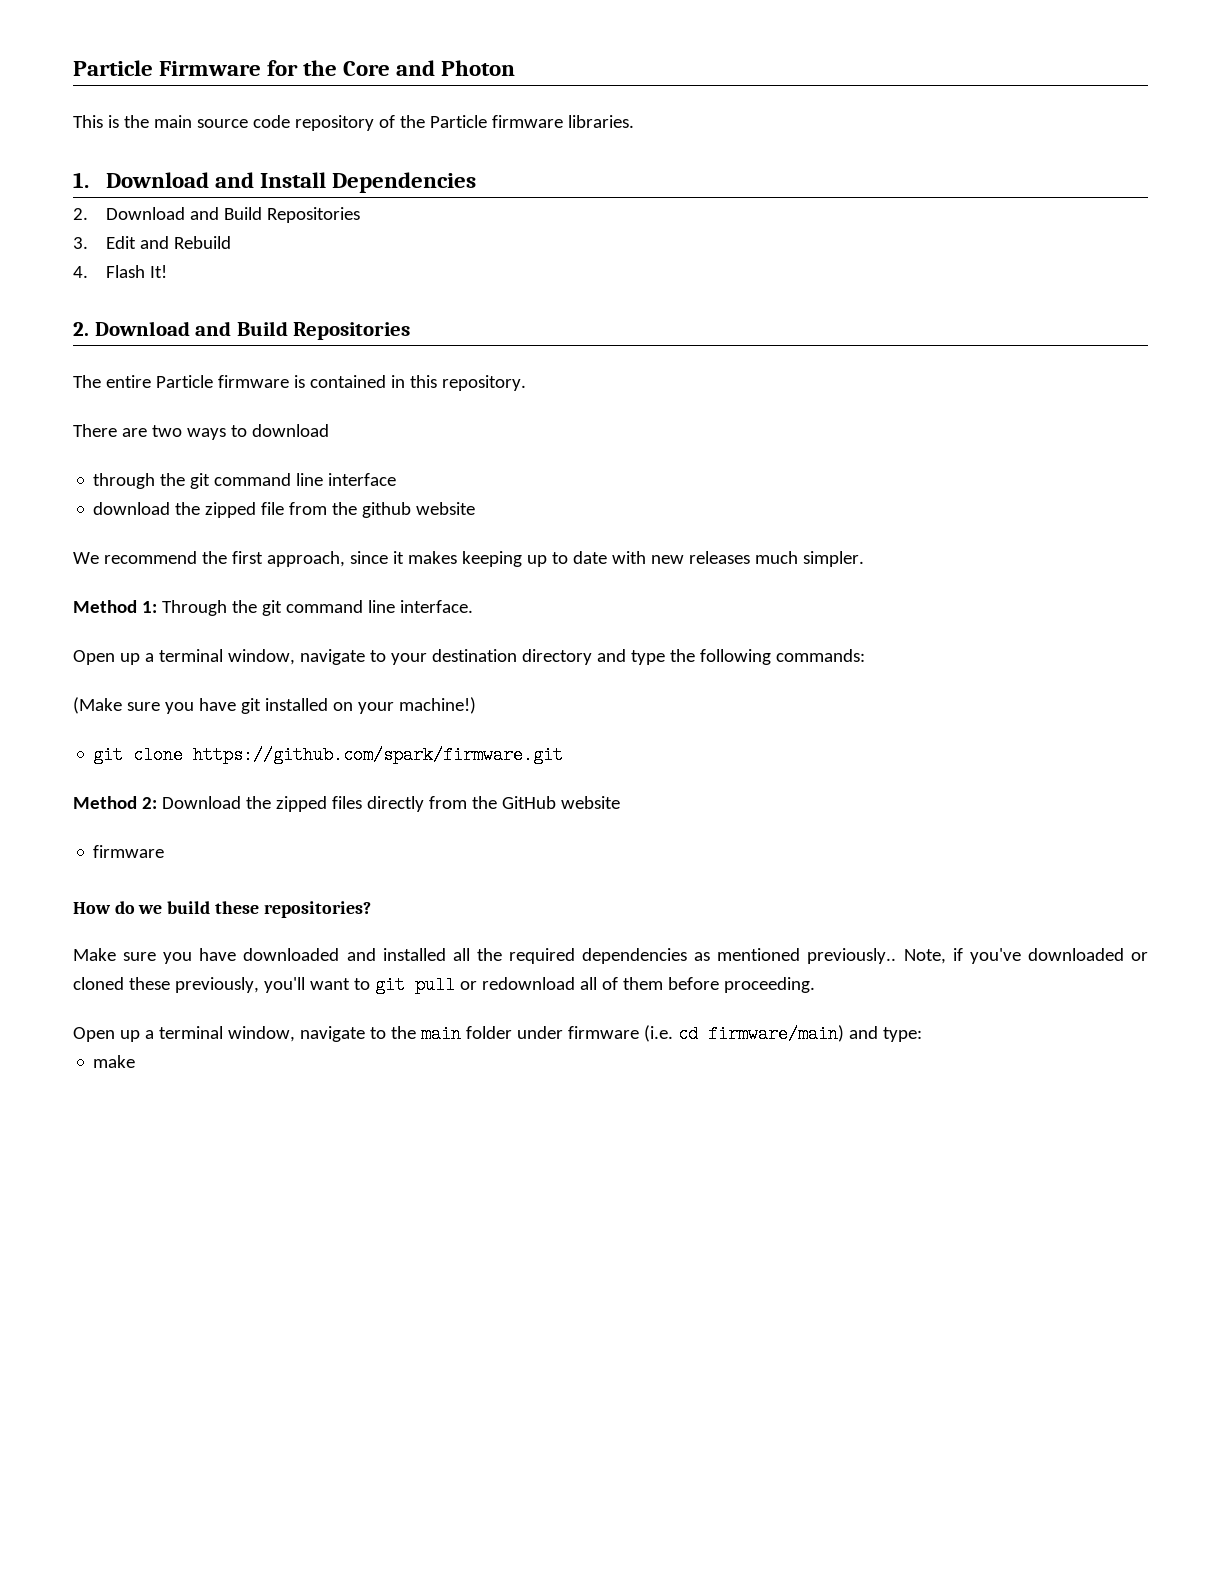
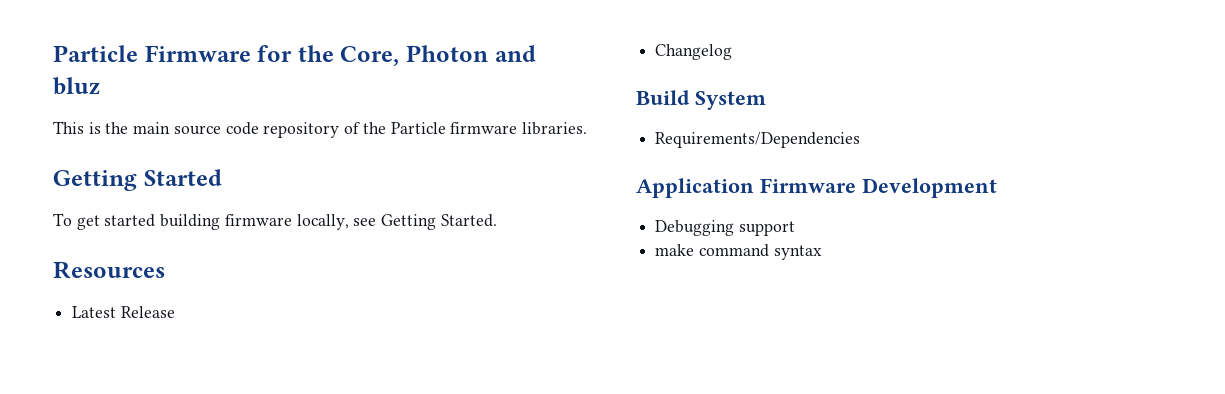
- Particle Firmware for the Core and Photon
+ Particle Firmware for the Core, Photon and bluz
- 1. Download and Install Dependencies
- 2. Download and Build Repositories
- 3. Edit and Rebuild
- 4. Flash It!
- 2. Download and Build Repositories
- The entire Particle firmware is contained in this repository.
- There are two ways to download
- through the git command line interface
- download the zipped file from the github website
- We recommend the first approach, since it makes keeping up to date with new releases much simpler.
- Method 1: Through the git command line interface.
- Open up a terminal window, navigate to your destination directory and type the following commands:
- (Make sure you have git installed on your machine!)
- git clone https://github.com/spark/firmware.git
- Method 2: Download the zipped files directly from the GitHub website
- firmware
- How do we build these repositories?
- Make sure you have downloaded and installed all the required dependencies as mentioned previously.. Note, if you've downloaded or cloned these previously, you'll want to git pull or redownload all of them before proceeding.
- Open up a terminal window, navigate to the main folder under firmware (i.e. cd firmware/main) and type:
+ Getting Started
+ To get started building firmware locally, see Getting Started.
+ Resources
+ Latest Release
+ Changelog
+ Build System
+ Requirements/Dependencies
+ Application Firmware Development
+ Debugging support
- make
+ make command syntax

